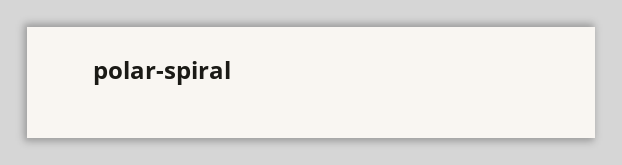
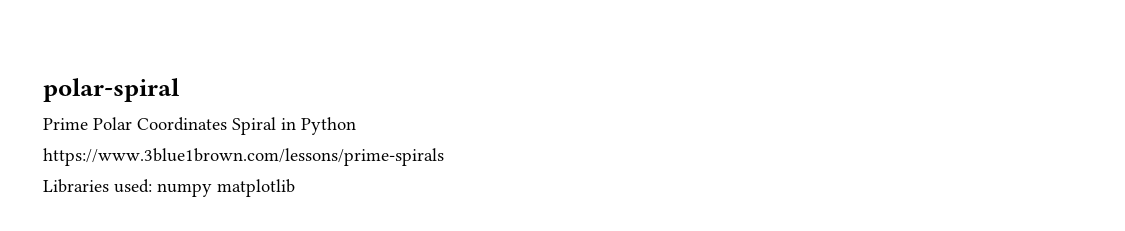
+ Prime Polar Coordinates Spiral in Python
+ https://www.3blue1brown.com/lessons/prime-spirals
+ Libraries used: numpy matplotlib

